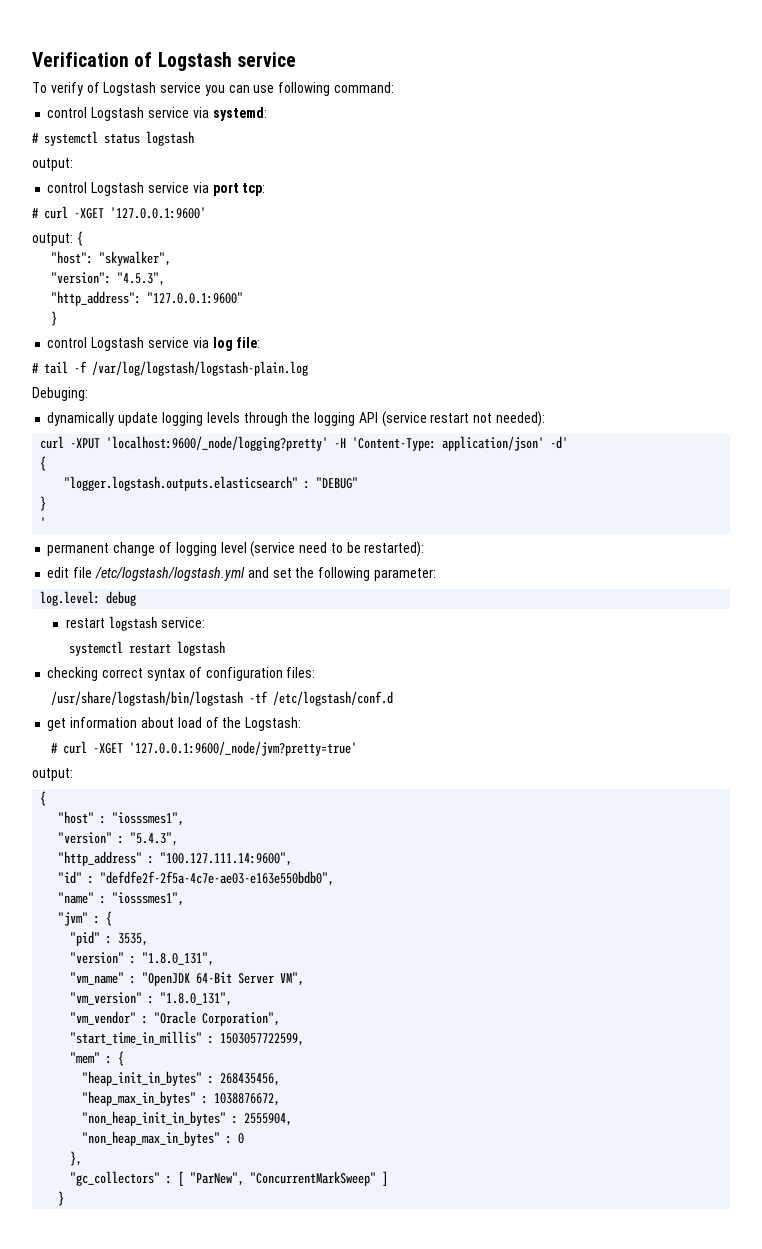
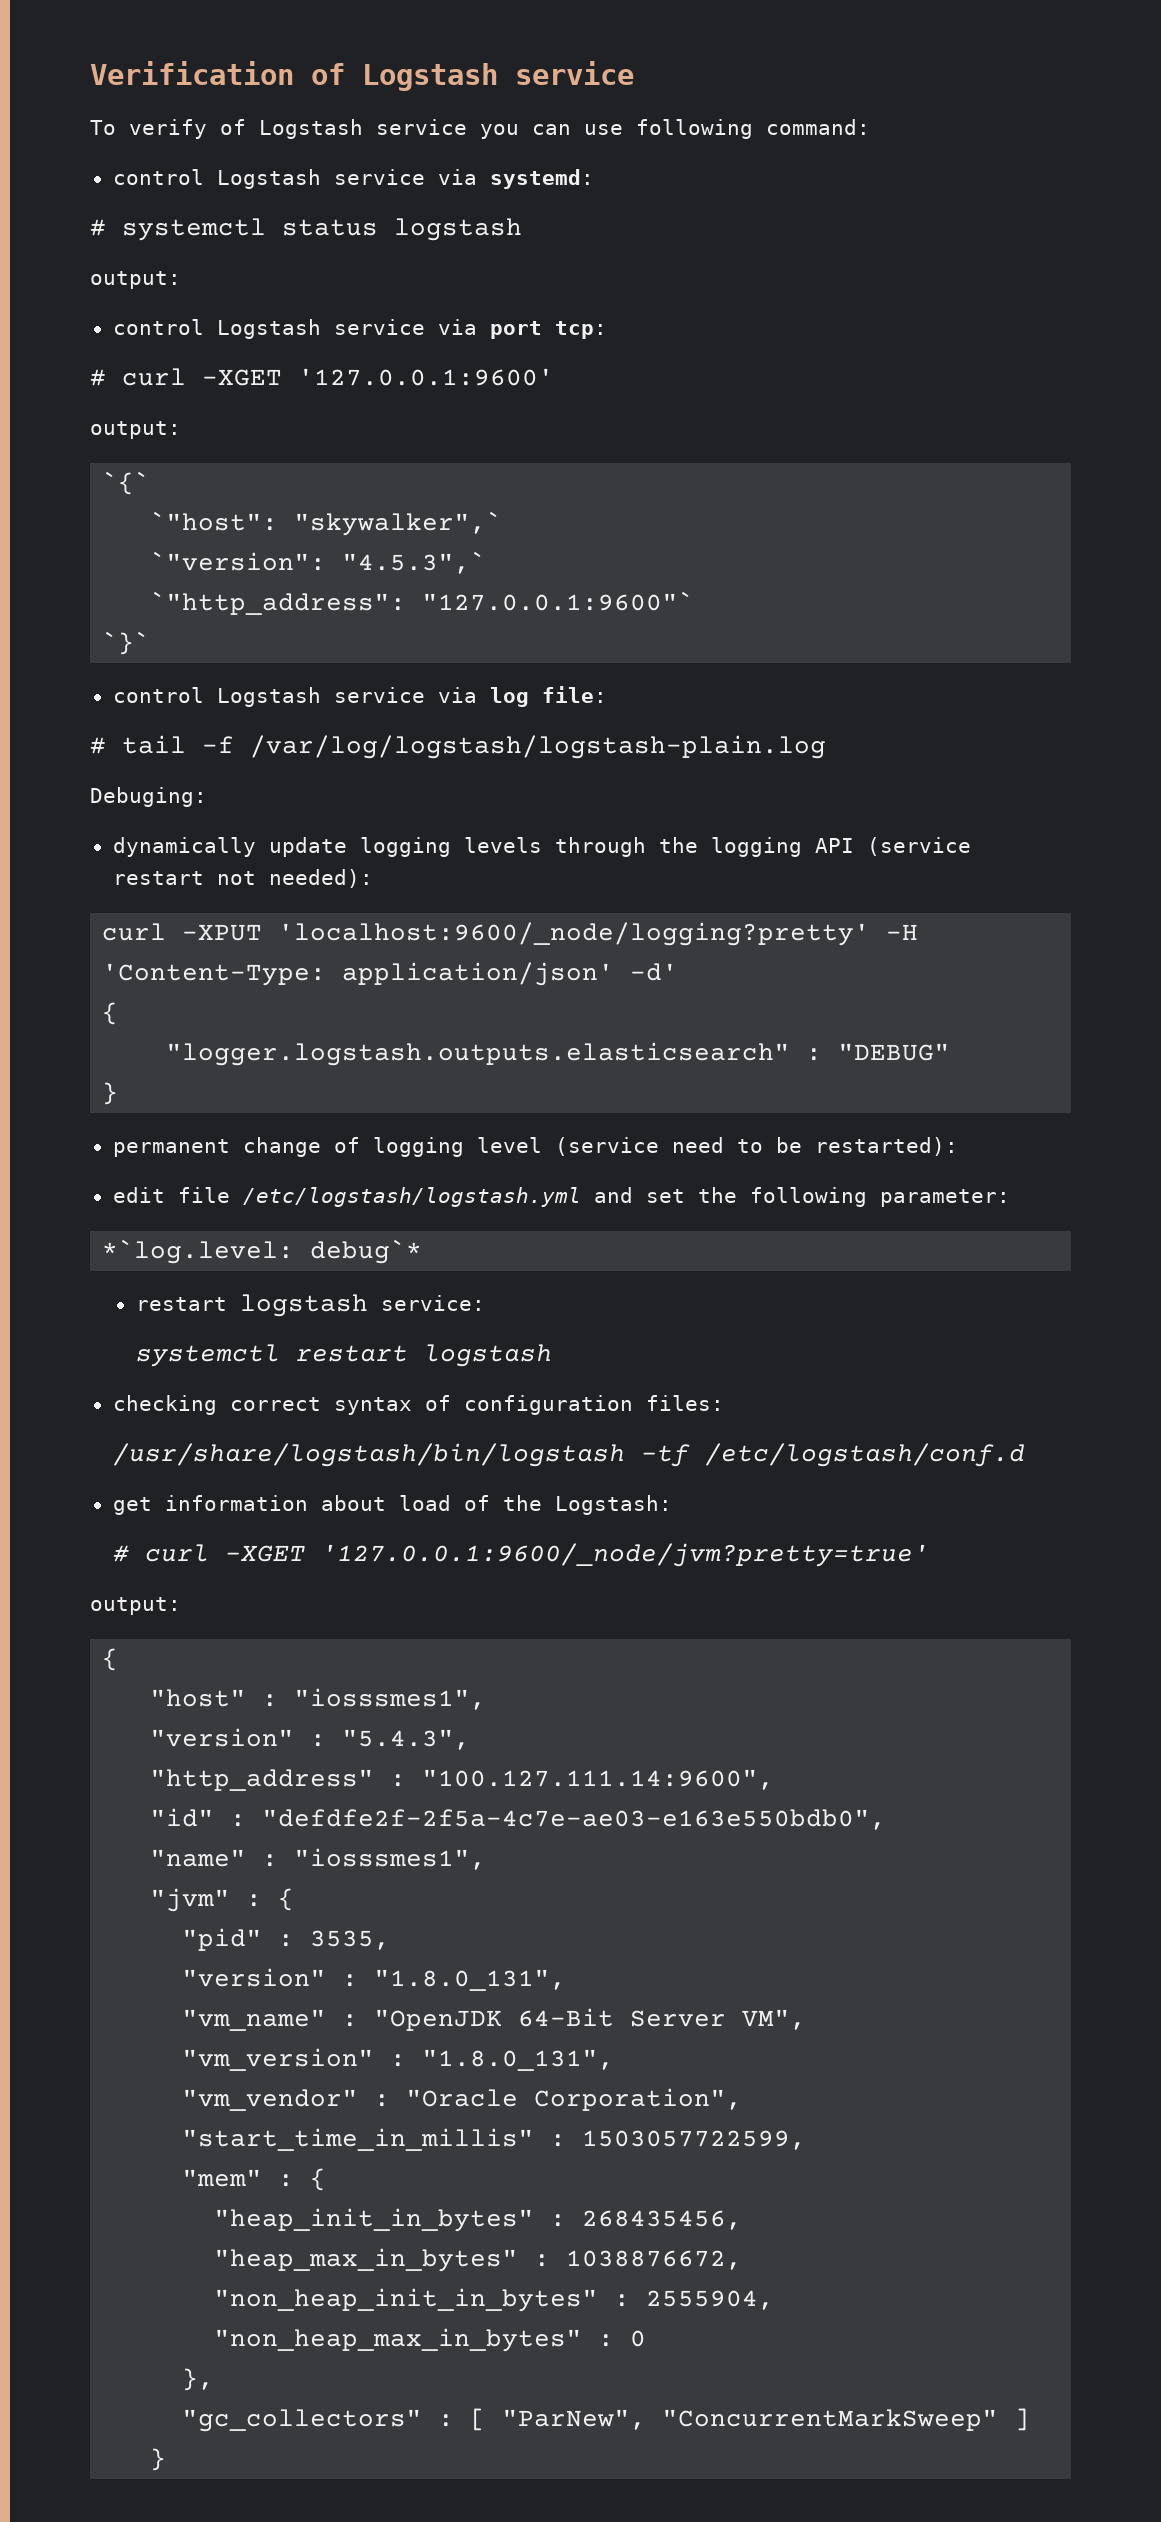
  # curl -XGET '127.0.0.1:9600'
- output: {
- "host": "skywalker",
- "version": "4.5.3",
- "http_address": "127.0.0.1:9600"
- }
+ output:
+ `{`
+ `"host": "skywalker",`
+ `"version": "4.5.3",`
+ `"http_address": "127.0.0.1:9600"`
+ `}`
- '
- log.level: debug
+ *`log.level: debug`*

